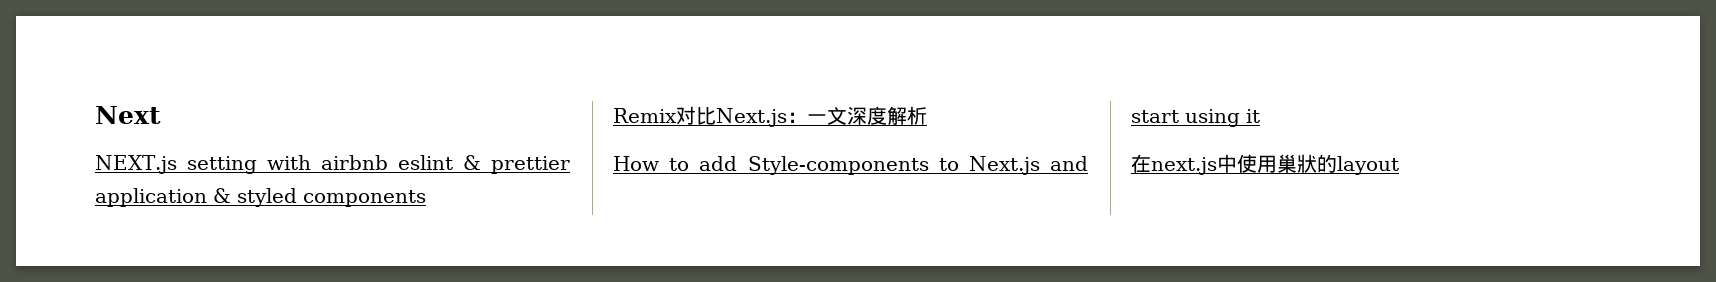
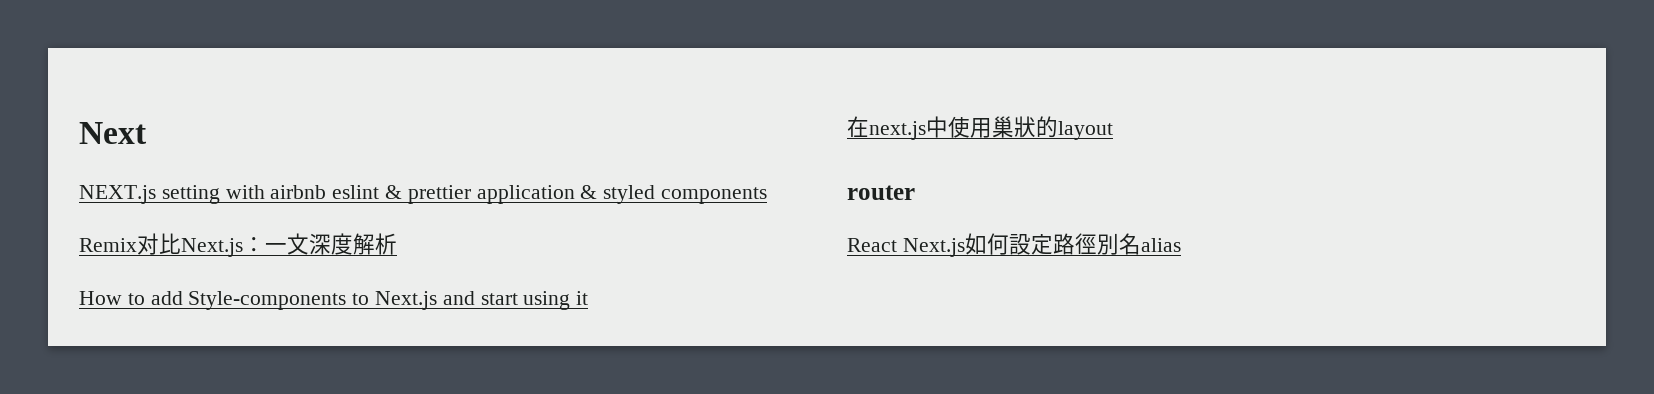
+ router
+ React Next.js如何設定路徑別名alias

